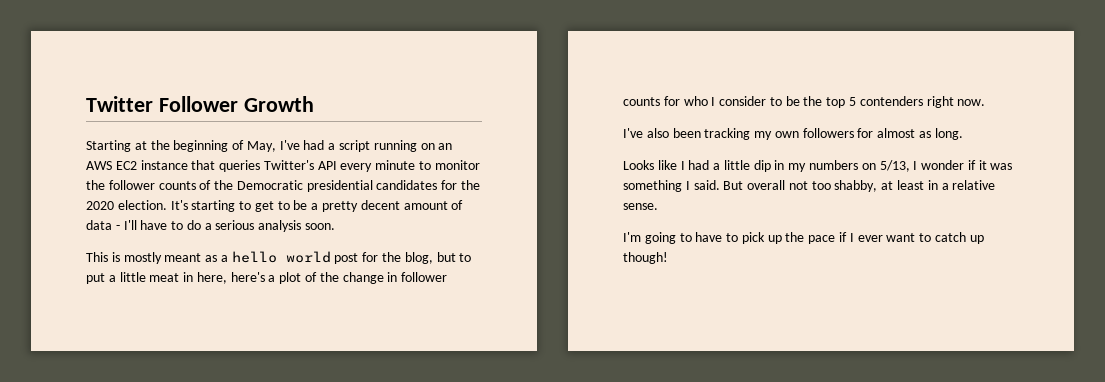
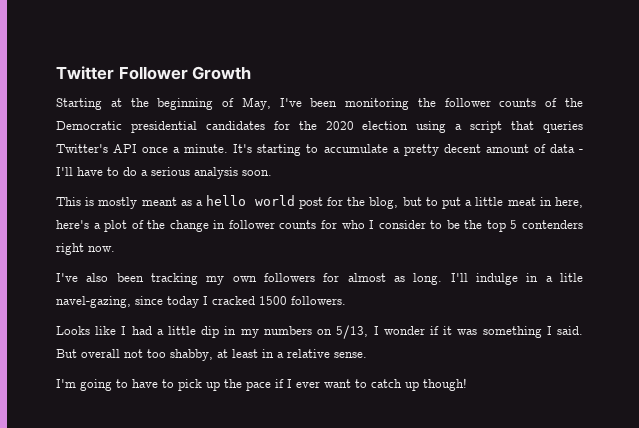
- Starting at the beginning of May, I've had a script running on an AWS EC2 instance that queries Twitter's API every minute to monitor the follower counts of the Democratic presidential candidates for the 2020 election. It's starting to get to be a pretty decent amount of data - I'll have to do a serious analysis soon.
+ Starting at the beginning of May, I've been monitoring the follower counts of the Democratic presidential candidates for the 2020 election using a script that queries Twitter's API once a minute. It's starting to accumulate a pretty decent amount of data - I'll have to do a serious analysis soon.
+ I'll indulge in a litle navel-gazing, since today I cracked 1500 followers.

